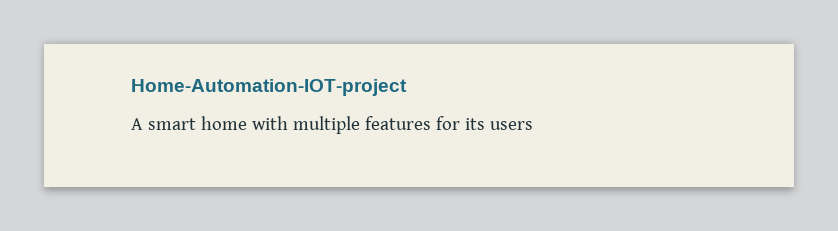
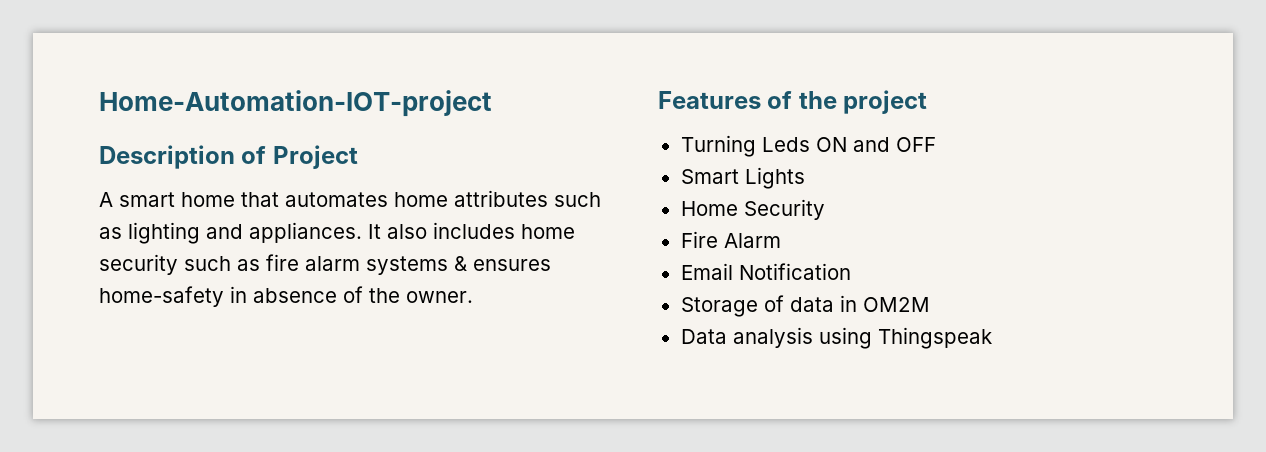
+ Description of Project
- A smart home with multiple features for its users
+ A smart home that automates home attributes such as lighting and appliances. It also includes home security such as fire alarm systems & ensures home-safety in absence of the owner.
+ Features of the project
+ Turning Leds ON and OFF
+ Smart Lights
+ Home Security
+ Fire Alarm
+ Email Notification
+ Storage of data in OM2M
+ Data analysis using Thingspeak

